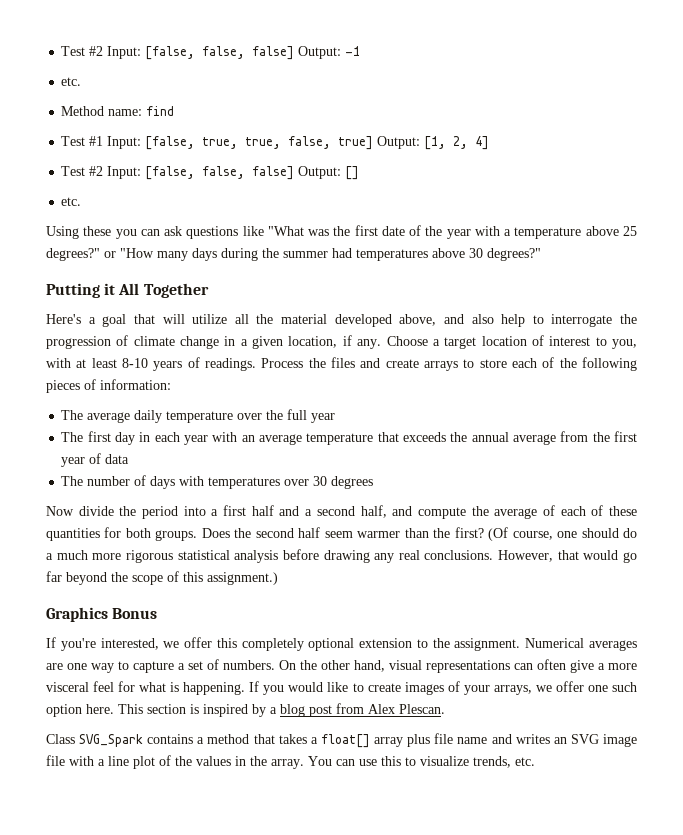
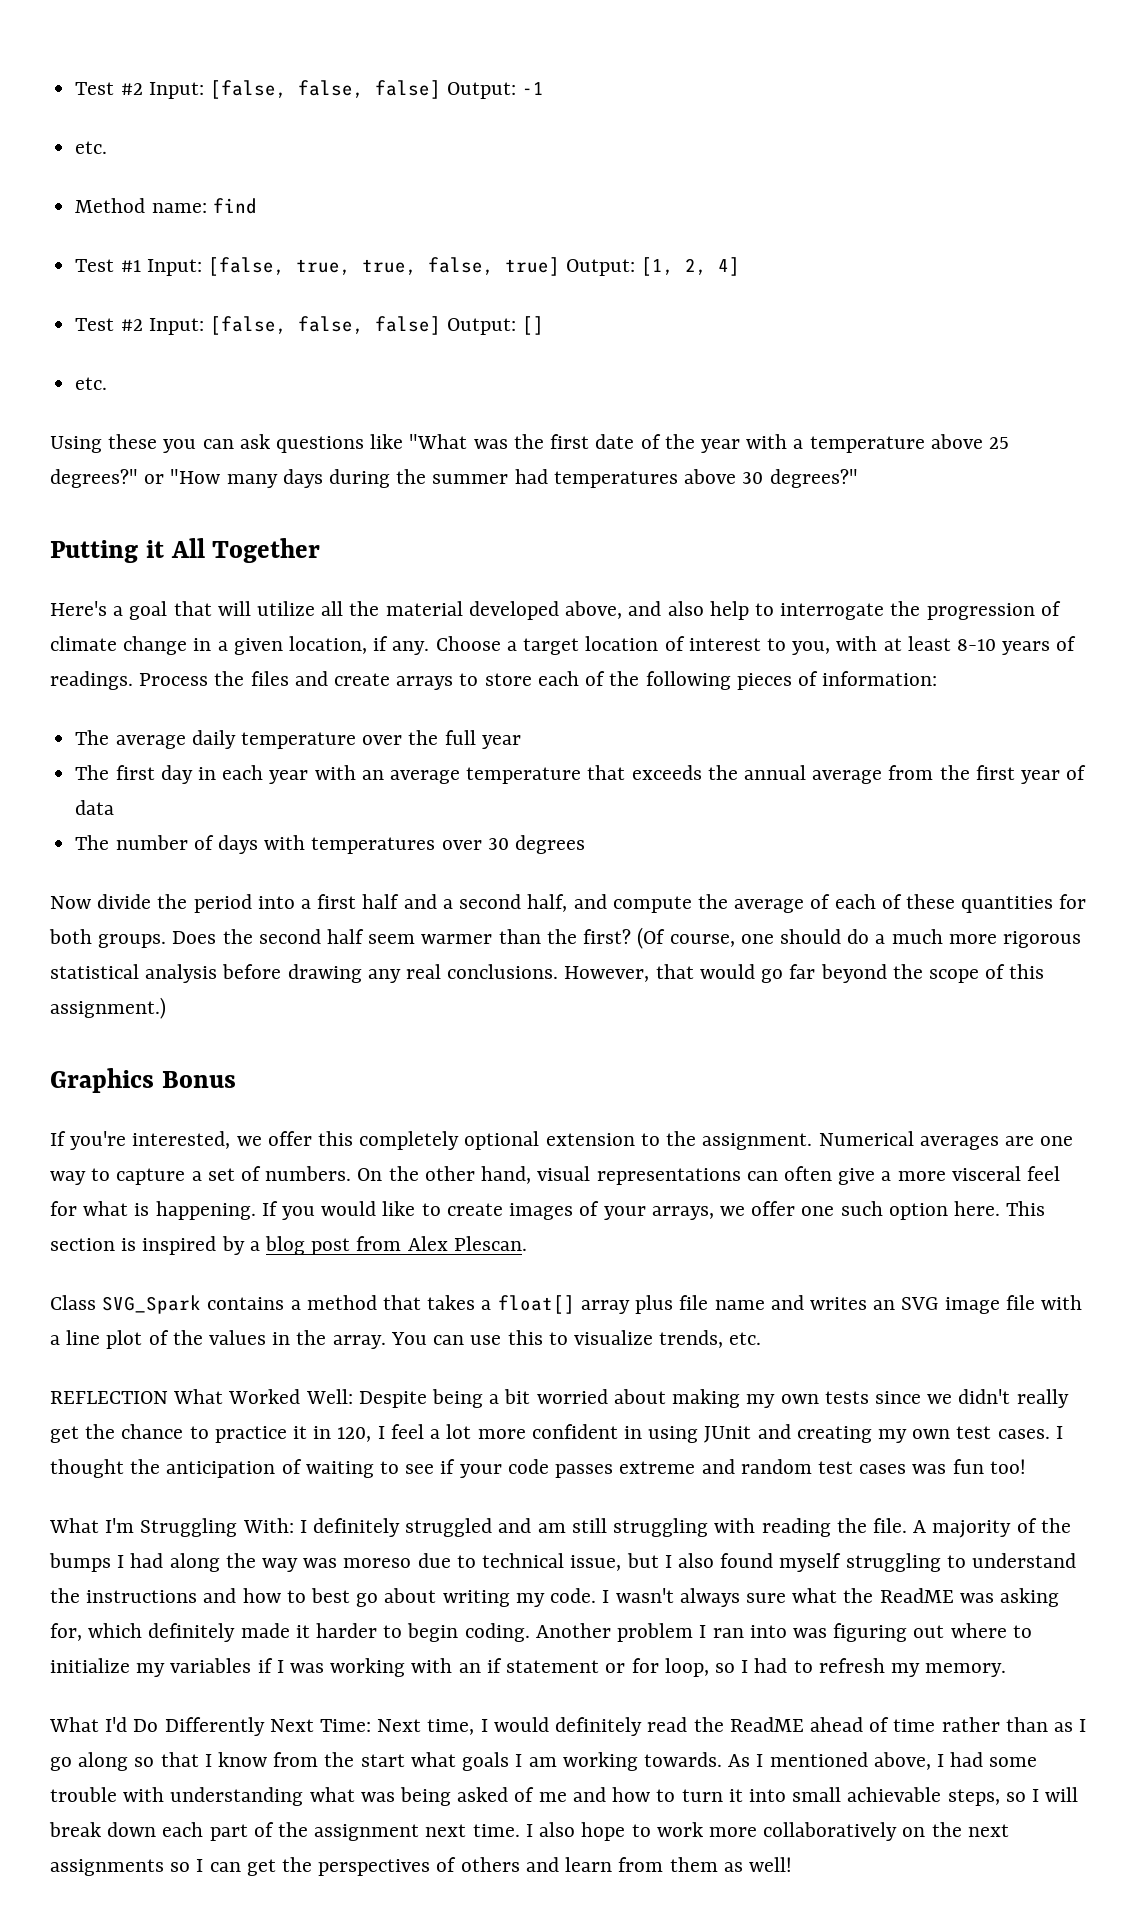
+ REFLECTION What Worked Well: Despite being a bit worried about making my own tests since we didn't really get the chance to practice it in 120, I feel a lot more confident in using JUnit and creating my own test cases. I thought the anticipation of waiting to see if your code passes extreme and random test cases was fun too!
+ What I'm Struggling With: I definitely struggled and am still struggling with reading the file. A majority of the bumps I had along the way was moreso due to technical issue, but I also found myself struggling to understand the instructions and how to best go about writing my code. I wasn't always sure what the ReadME was asking for, which definitely made it harder to begin coding. Another problem I ran into was figuring out where to initialize my variables if I was working with an if statement or for loop, so I had to refresh my memory.
+ What I'd Do Differently Next Time: Next time, I would definitely read the ReadME ahead of time rather than as I go along so that I know from the start what goals I am working towards. As I mentioned above, I had some trouble with understanding what was being asked of me and how to turn it into small achievable steps, so I will break down each part of the assignment next time. I also hope to work more collaboratively on the next assignments so I can get the perspectives of others and learn from them as well!

